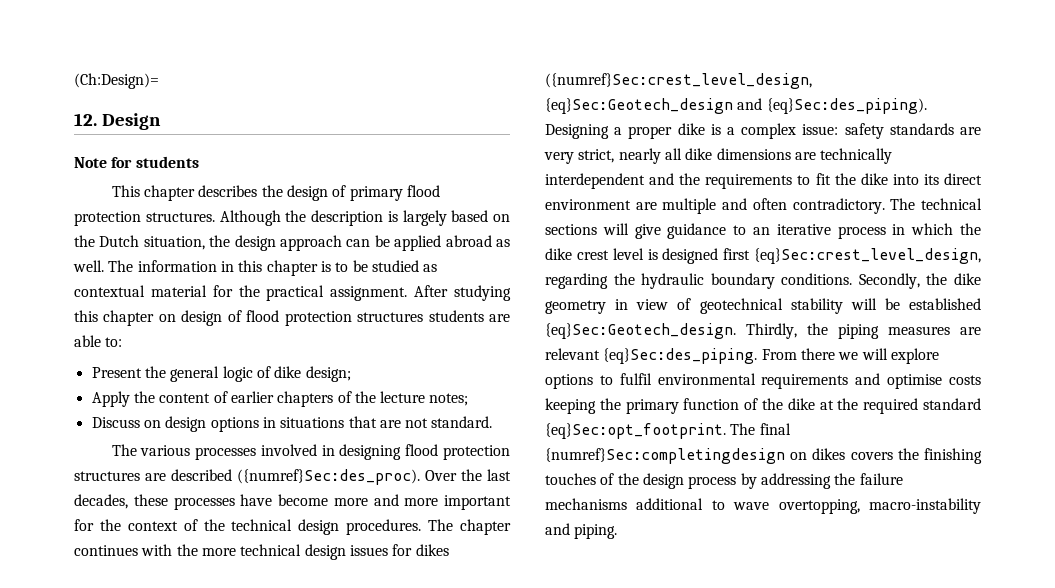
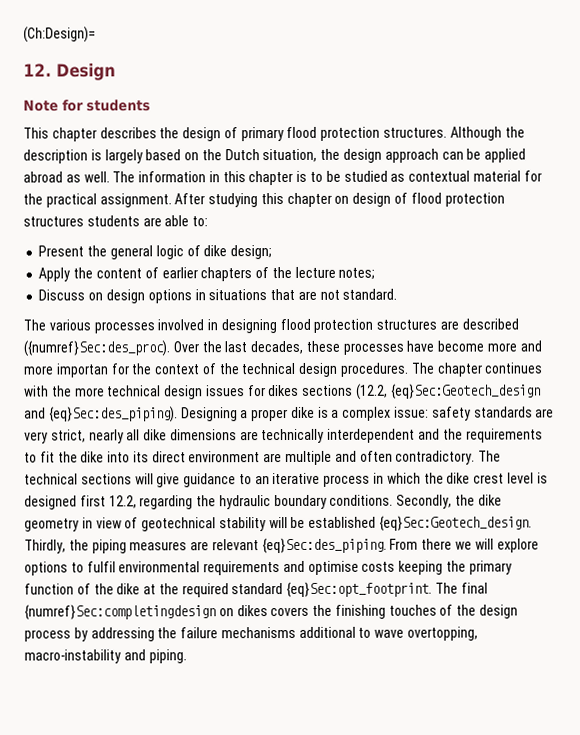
- Over the last decades, these processes have become more and more important for the context of the technical design procedures.
+ Over the last decades, these processes have become more and more importan for the context of the technical design procedures.
- The chapter continues with the more technical design issues for dikes ({numref}Sec:crest_level_design, {eq}Sec:Geotech_design and {eq}Sec:des_piping).
+ The chapter continues with the more technical design issues for dikes sections (12.2, {eq}Sec:Geotech_design and {eq}Sec:des_piping).
- The technical sections will give guidance to an iterative process in which the dike crest level is designed first {eq}Sec:crest_level_design, regarding the hydraulic boundary conditions.
+ The technical sections will give guidance to an iterative process in which the dike crest level is designed first 12.2, regarding the hydraulic boundary conditions.

